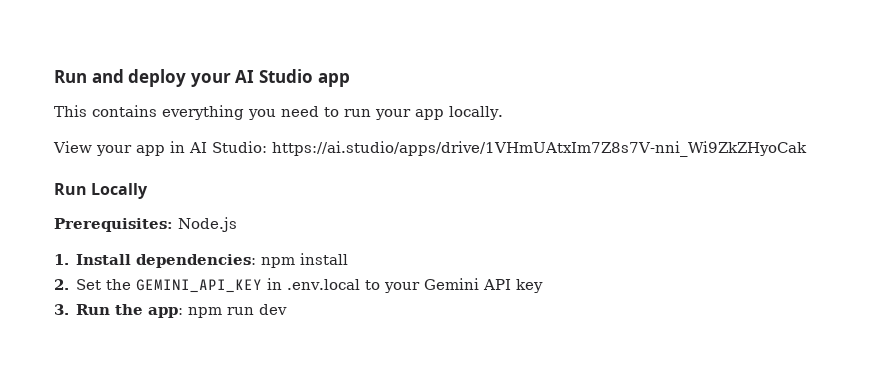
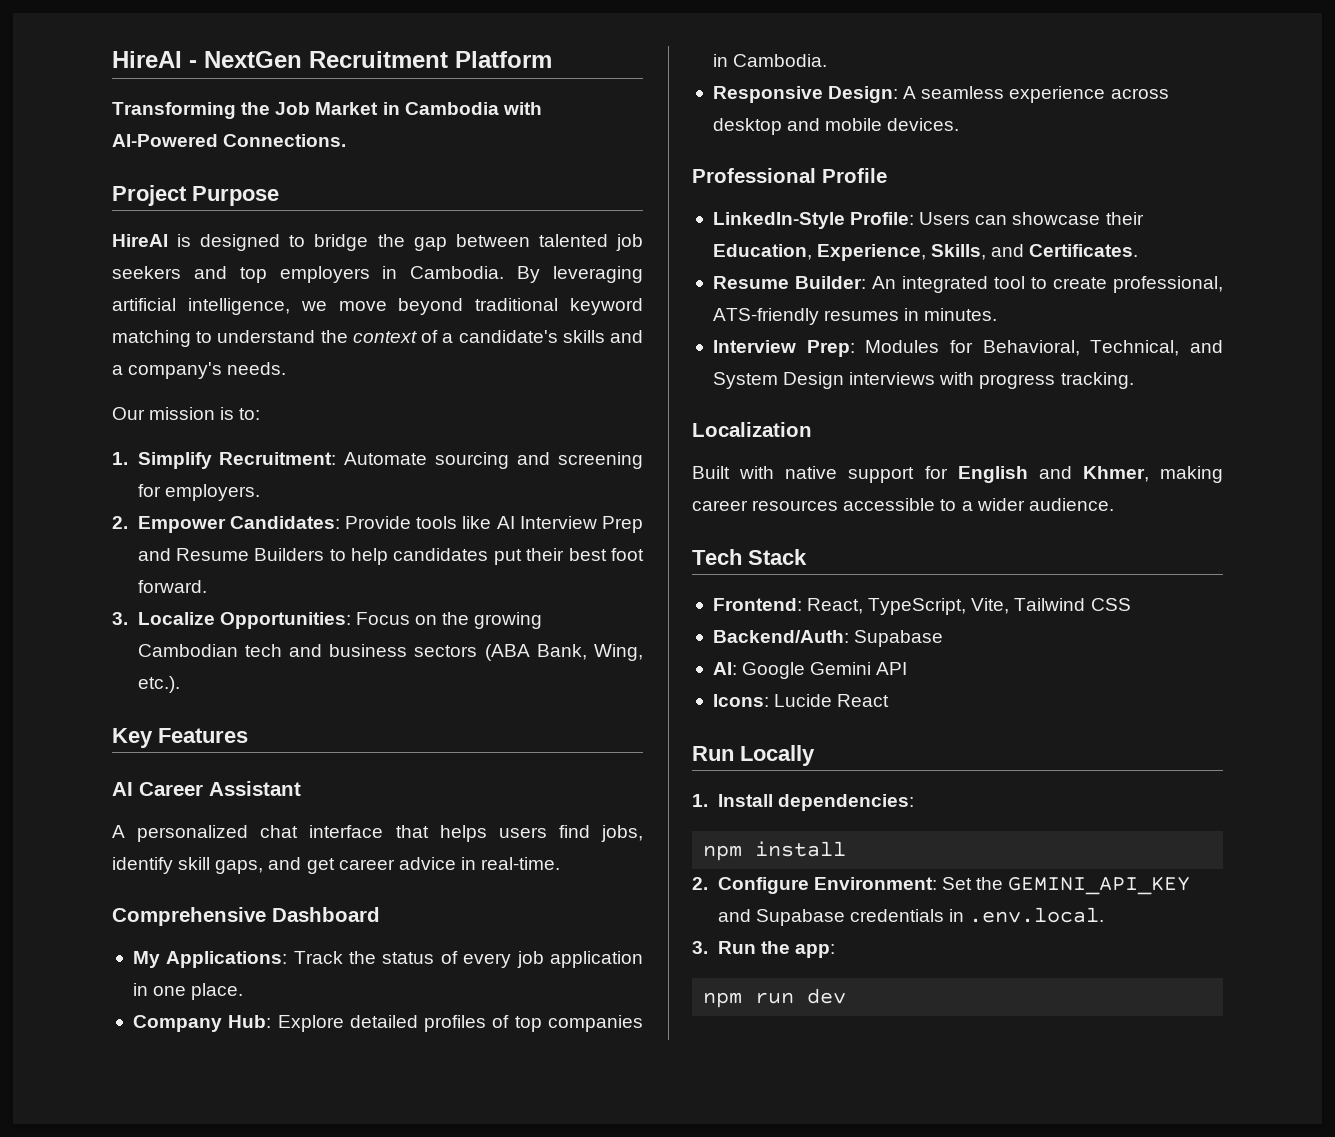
- Run and deploy your AI Studio app
- This contains everything you need to run your app locally.
- View your app in AI Studio: https://ai.studio/apps/drive/1VHmUAtxIm7Z8s7V-nni_Wi9ZkZHyoCak
+ HireAI - NextGen Recruitment Platform
+ Transforming the Job Market in Cambodia with AI-Powered Connections.
+ Project Purpose
+ HireAI is designed to bridge the gap between talented job seekers and top employers in Cambodia. By leveraging artificial intelligence, we move beyond traditional keyword matching to understand the context of a candidate's skills and a company's needs.
+ Our mission is to:
+ 1. Simplify Recruitment: Automate sourcing and screening for employers.
+ 2. Empower Candidates: Provide tools like AI Interview Prep and Resume Builders to help candidates put their best foot forward.
+ 3. Localize Opportunities: Focus on the growing Cambodian tech and business sectors (ABA Bank, Wing, etc.).
+ Key Features
+ AI Career Assistant
+ A personalized chat interface that helps users find jobs, identify skill gaps, and get career advice in real-time.
+ Comprehensive Dashboard
+ My Applications: Track the status of every job application in one place.
+ Company Hub: Explore detailed profiles of top companies in Cambodia.
+ Responsive Design: A seamless experience across desktop and mobile devices.
+ Professional Profile
+ LinkedIn-Style Profile: Users can showcase their Education, Experience, Skills, and Certificates.
+ Resume Builder: An integrated tool to create professional, ATS-friendly resumes in minutes.
+ Interview Prep: Modules for Behavioral, Technical, and System Design interviews with progress tracking.
+ Localization
+ Built with native support for English and Khmer, making career resources accessible to a wider audience.
+ Tech Stack
+ Frontend: React, TypeScript, Vite, Tailwind CSS
+ Backend/Auth: Supabase
+ AI: Google Gemini API
+ Icons: Lucide React
- Prerequisites: Node.js
- 1. Install dependencies: npm install
+ 1. Install dependencies:
+ npm install
- 2. Set the GEMINI_API_KEY in .env.local to your Gemini API key
+ 2. Configure Environment: Set the GEMINI_API_KEY and Supabase credentials in .env.local.
- 3. Run the app: npm run dev
+ 3. Run the app:
+ npm run dev

